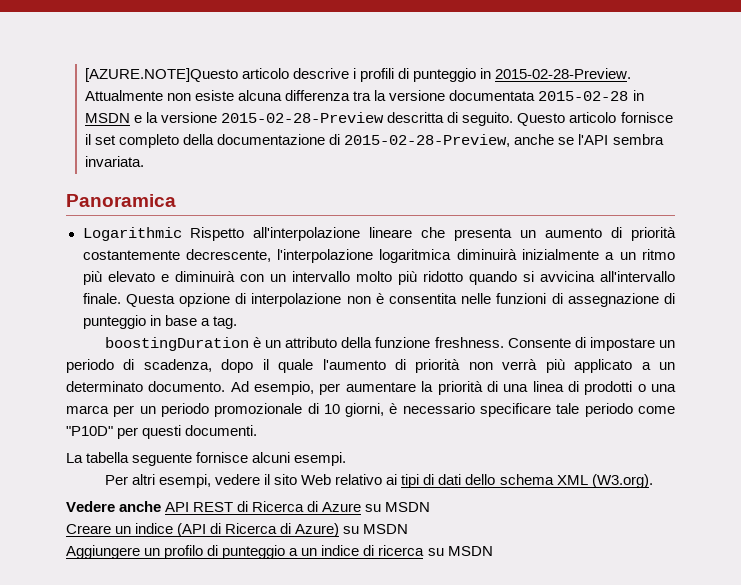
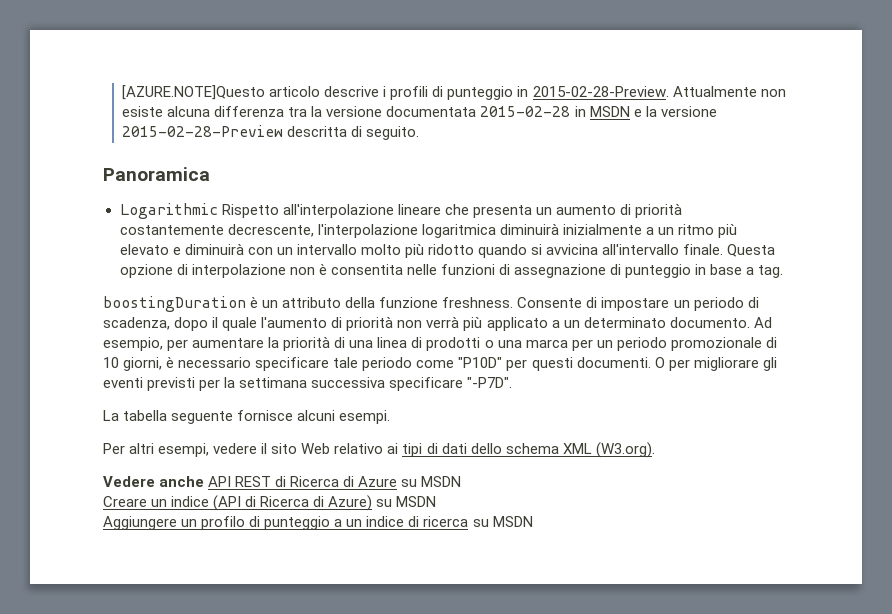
- Questo articolo fornisce il set completo della documentazione di 2015-02-28-Preview, anche se l'API sembra invariata.
+ O per migliorare gli eventi previsti per la settimana successiva specificare "-P7D".

